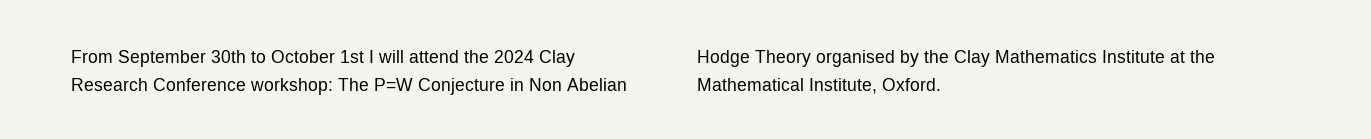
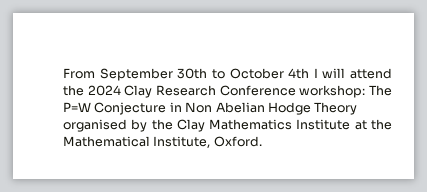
- From September 30th to October 1st I will attend the 2024 Clay Research Conference workshop: The P=W Conjecture in Non Abelian Hodge Theory organised by the Clay Mathematics Institute at the Mathematical Institute, Oxford.
+ From September 30th to October 4th I will attend the 2024 Clay Research Conference workshop: The P=W Conjecture in Non Abelian Hodge Theory organised by the Clay Mathematics Institute at the Mathematical Institute, Oxford.

